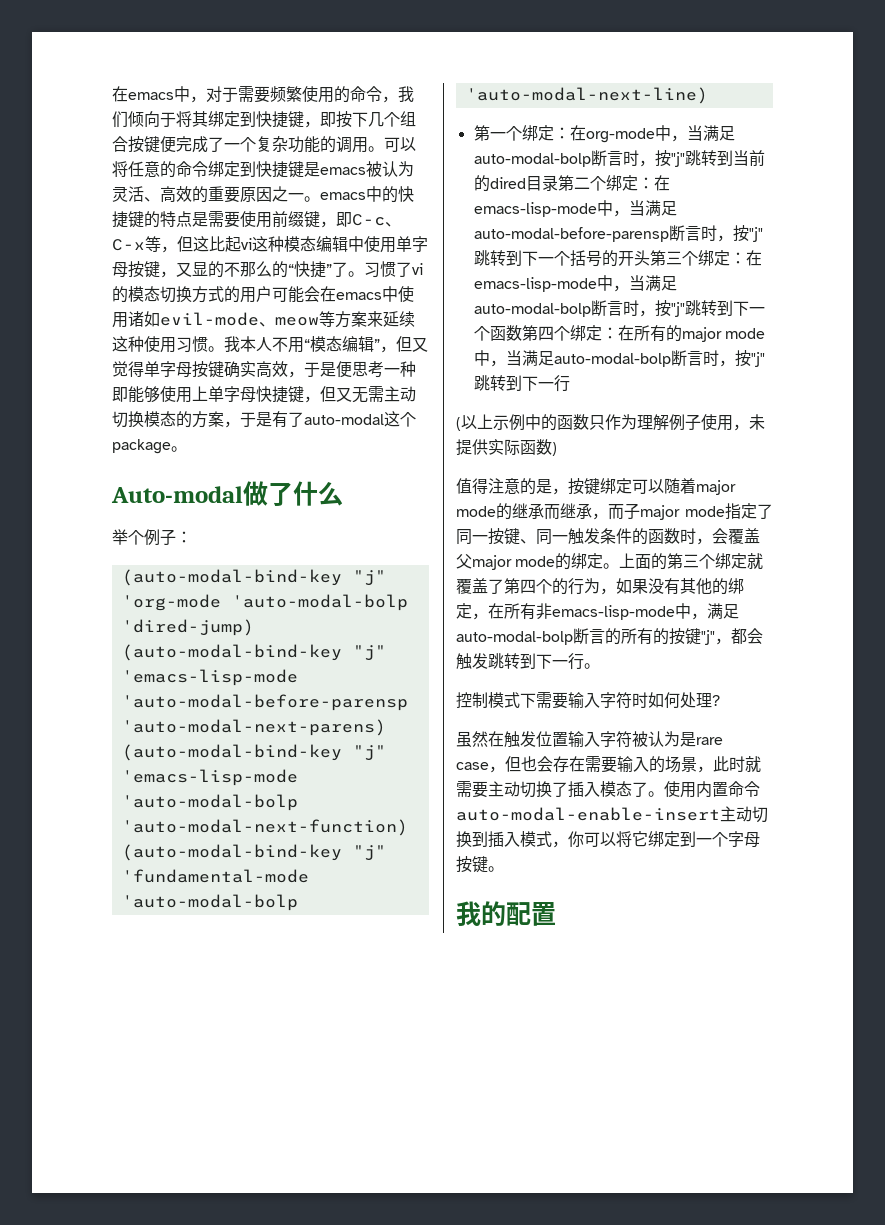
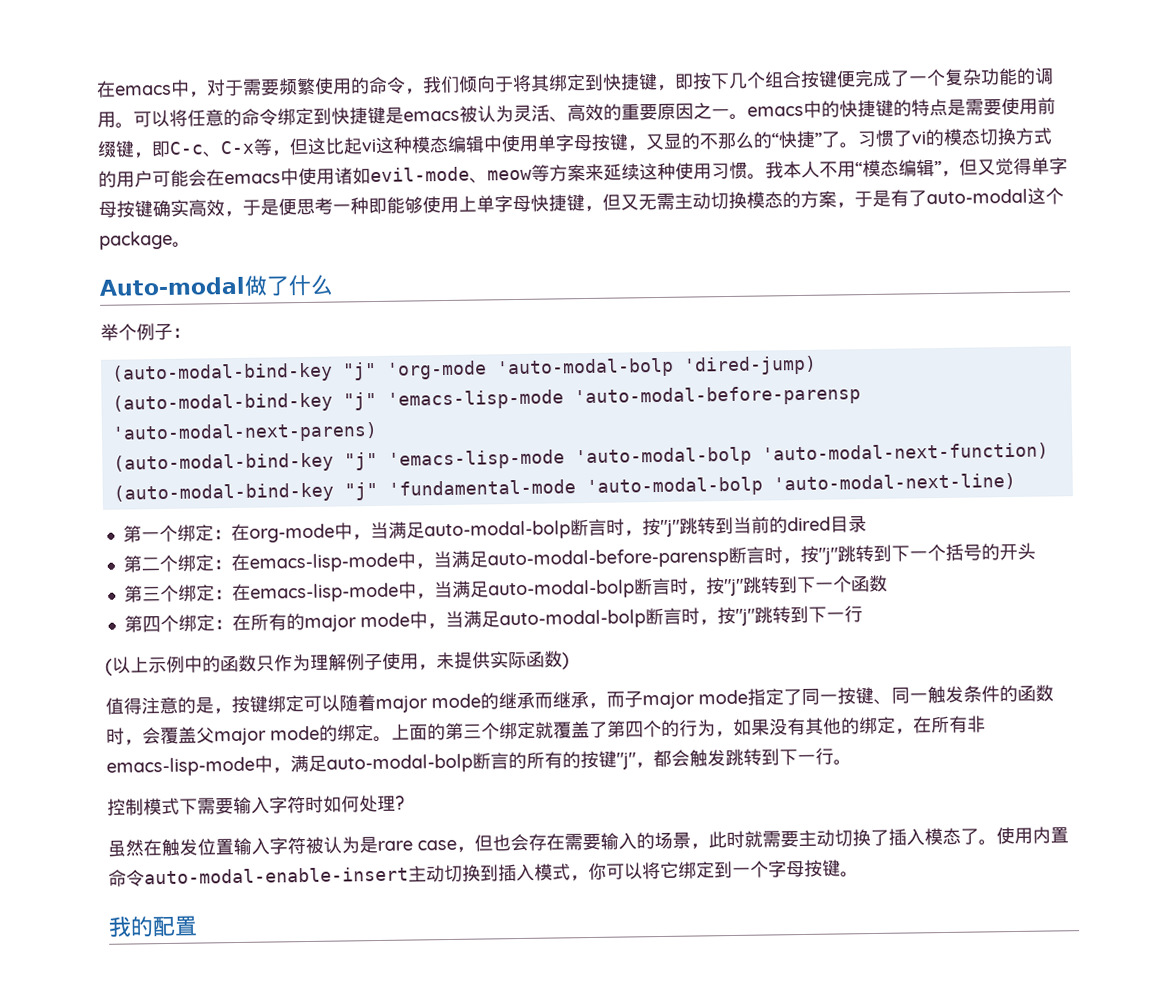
- 在org-mode中，当满足auto-modal-bolp断言时，按"j"跳转到当前的dired目录第二个绑定：
+ 在org-mode中，当满足auto-modal-bolp断言时，按"j"跳转到当前的dired目录
+ 第二个绑定：
- 在emacs-lisp-mode中，当满足auto-modal-before-parensp断言时，按"j"跳转到下一个括号的开头第三个绑定：
+ 在emacs-lisp-mode中，当满足auto-modal-before-parensp断言时，按"j"跳转到下一个括号的开头
+ 第三个绑定：
- 在emacs-lisp-mode中，当满足auto-modal-bolp断言时，按"j"跳转到下一个函数第四个绑定：
+ 在emacs-lisp-mode中，当满足auto-modal-bolp断言时，按"j"跳转到下一个函数
+ 第四个绑定：

